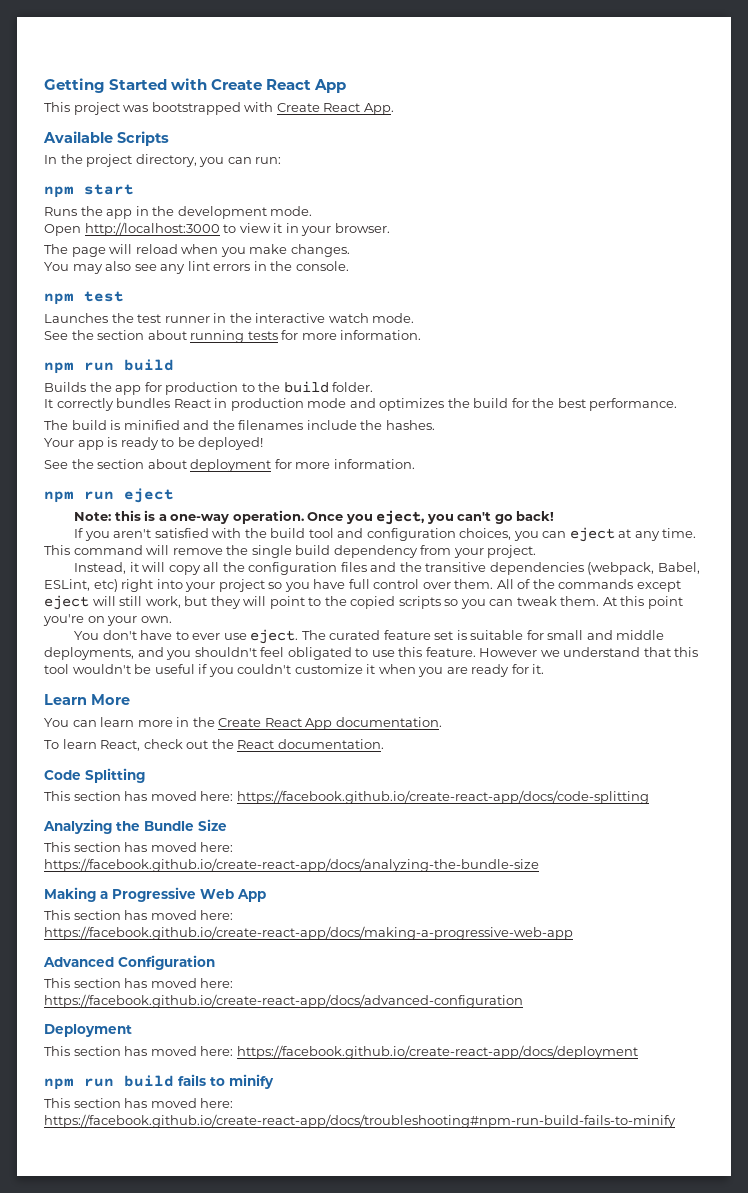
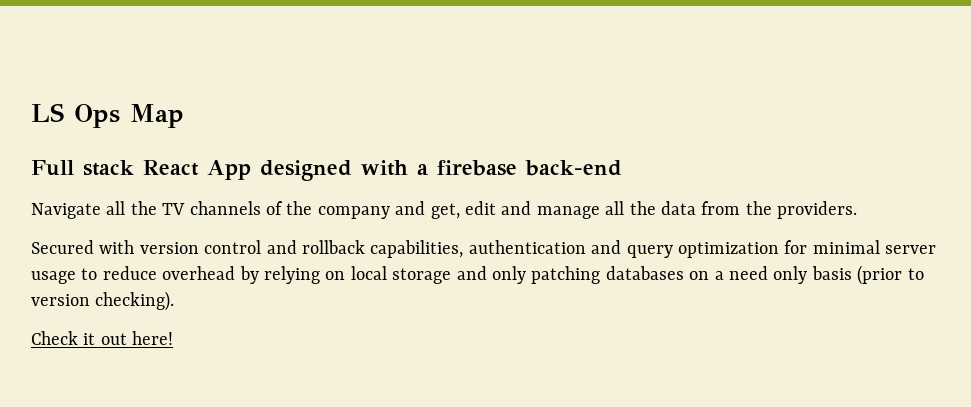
- Getting Started with Create React App
- This project was bootstrapped with Create React App.
- Available Scripts
- In the project directory, you can run:
- npm start
- Runs the app in the development mode.
- Open http://localhost:3000 to view it in your browser.
- The page will reload when you make changes.
- You may also see any lint errors in the console.
- npm test
- Launches the test runner in the interactive watch mode.
- See the section about running tests for more information.
- npm run build
- Builds the app for production to the build folder.
- It correctly bundles React in production mode and optimizes the build for the best performance.
- The build is minified and the filenames include the hashes.
- Your app is ready to be deployed!
- See the section about deployment for more information.
- npm run eject
- Note: this is a one-way operation. Once you eject, you can't go back!
- If you aren't satisfied with the build tool and configuration choices, you can eject at any time. This command will remove the single build dependency from your project.
- Instead, it will copy all the configuration files and the transitive dependencies (webpack, Babel, ESLint, etc) right into your project so you have full control over them. All of the commands except eject will still work, but they will point to the copied scripts so you can tweak them. At this point you're on your own.
- You don't have to ever use eject. The curated feature set is suitable for small and middle deployments, and you shouldn't feel obligated to use this feature. However we understand that this tool wouldn't be useful if you couldn't customize it when you are ready for it.
- Learn More
- You can learn more in the Create React App documentation.
- To learn React, check out the React documentation.
- Code Splitting
- This section has moved here: https://facebook.github.io/create-react-app/docs/code-splitting
- Analyzing the Bundle Size
- This section has moved here: https://facebook.github.io/create-react-app/docs/analyzing-the-bundle-size
- Making a Progressive Web App
- This section has moved here: https://facebook.github.io/create-react-app/docs/making-a-progressive-web-app
- Advanced Configuration
- This section has moved here: https://facebook.github.io/create-react-app/docs/advanced-configuration
- Deployment
- This section has moved here: https://facebook.github.io/create-react-app/docs/deployment
- npm run build fails to minify
- This section has moved here: https://facebook.github.io/create-react-app/docs/troubleshooting#npm-run-build-fails-to-minify
+ LS Ops Map
+ Full stack React App designed with a firebase back-end
+ Navigate all the TV channels of the company and get, edit and manage all the data from the providers.
+ Secured with version control and rollback capabilities, authentication and query optimization for minimal server usage to reduce overhead by relying on local storage and only patching databases on a need only basis (prior to version checking).
+ Check it out here!

